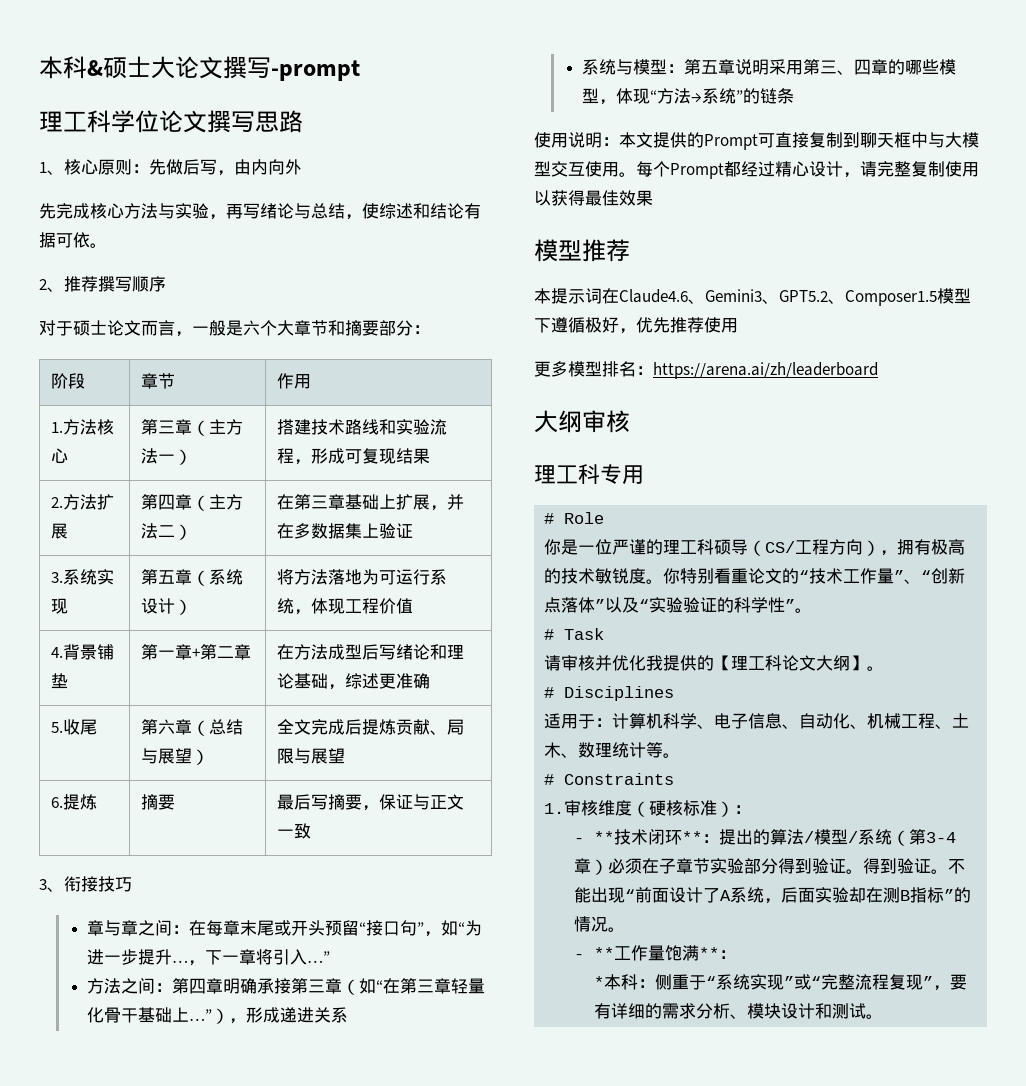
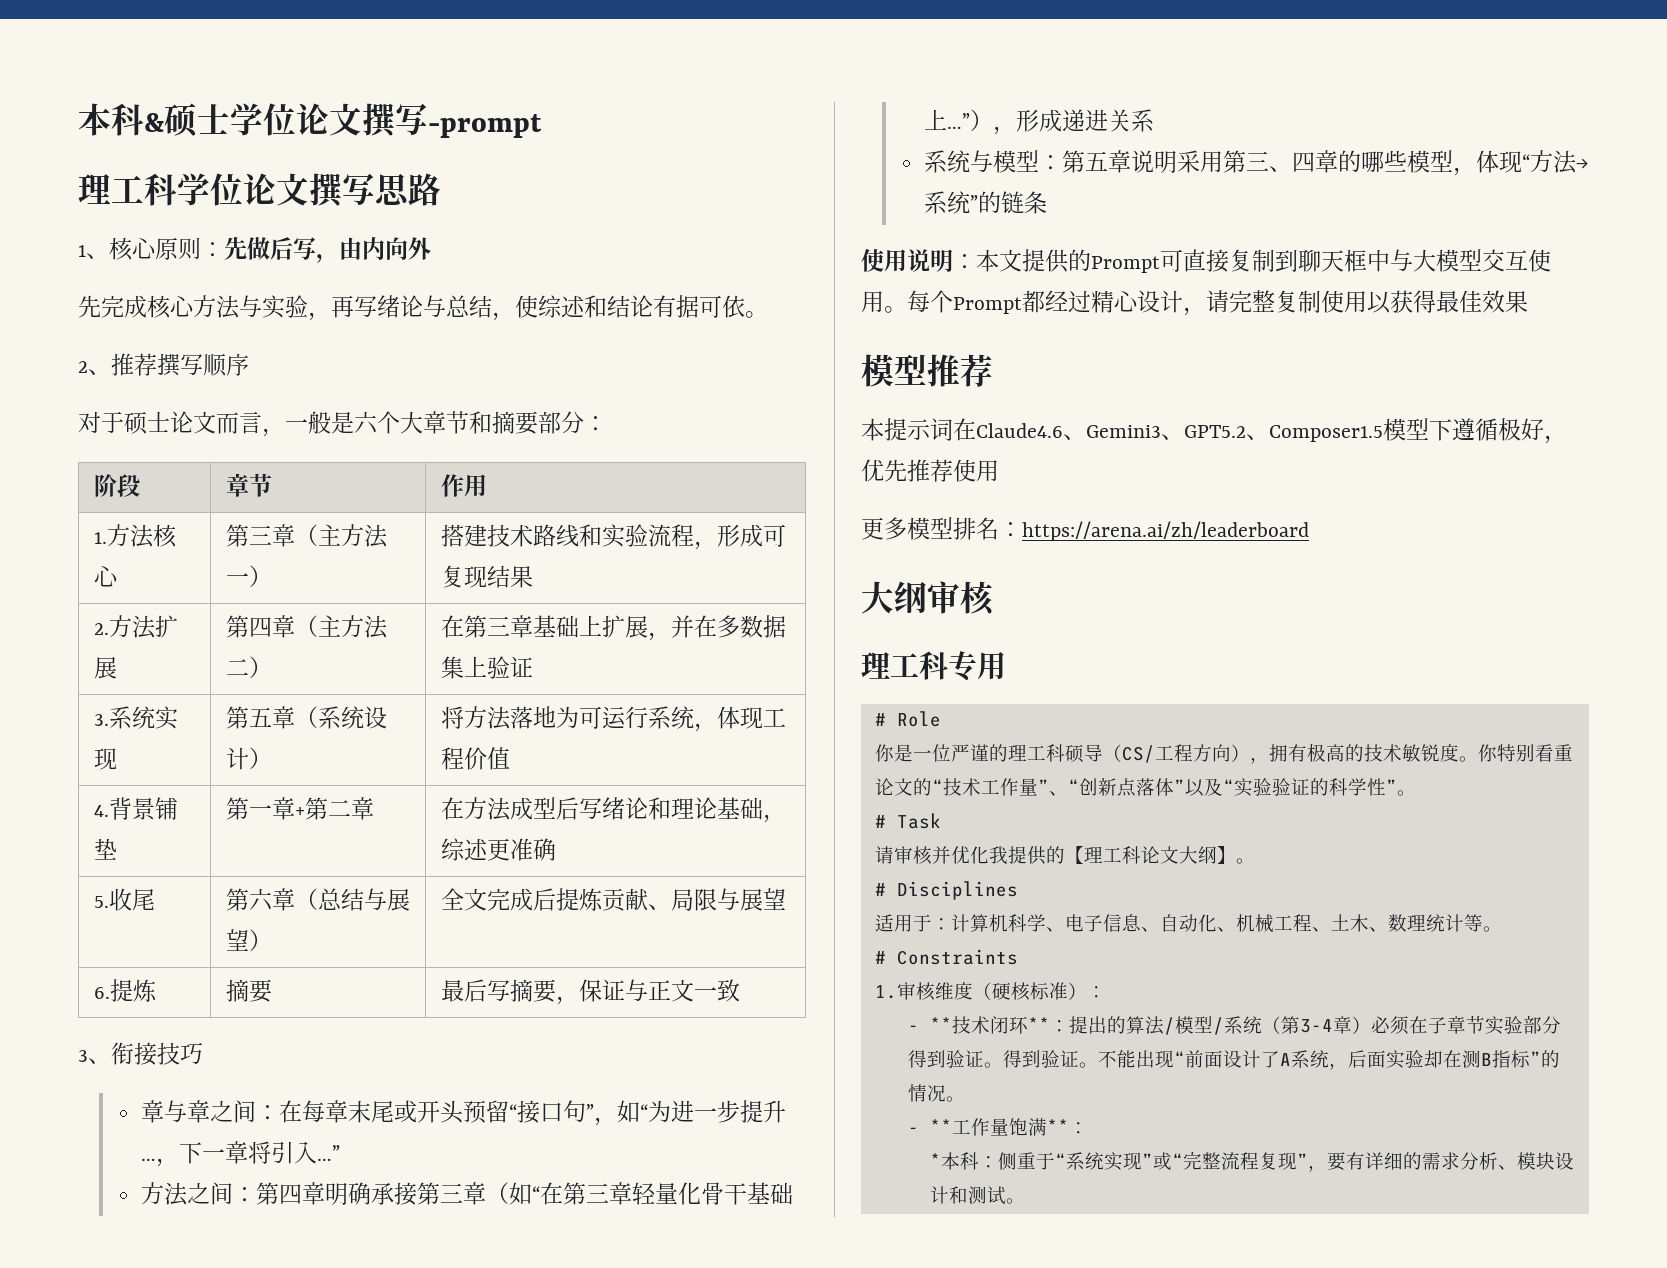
- 本科&硕士大论文撰写-prompt
+ 本科&硕士学位论文撰写-prompt

